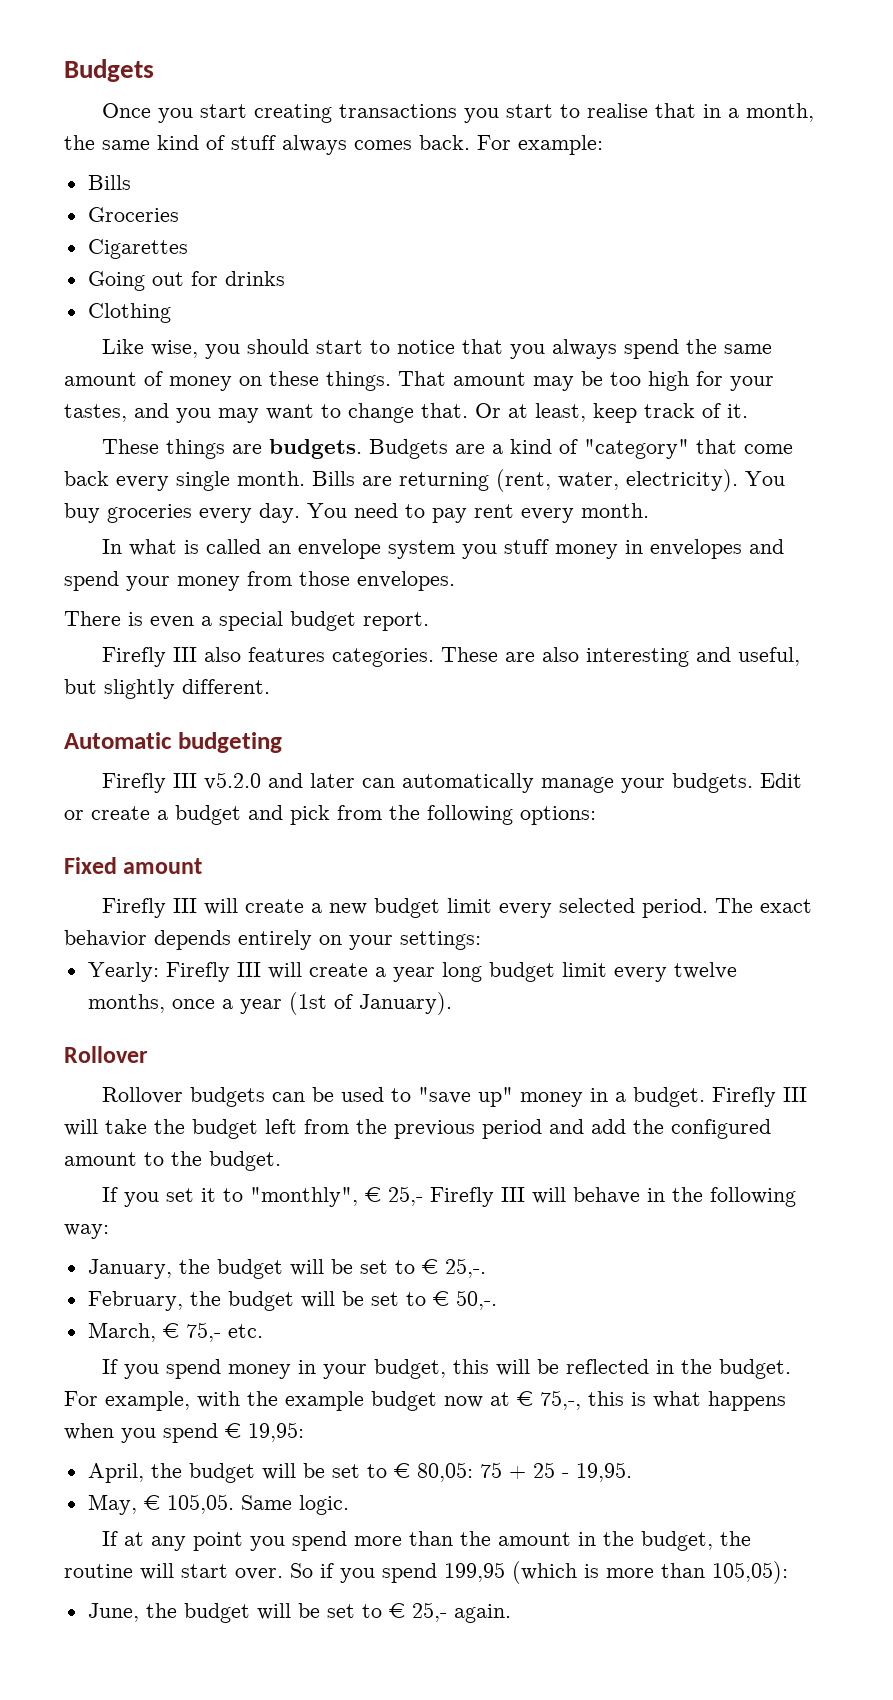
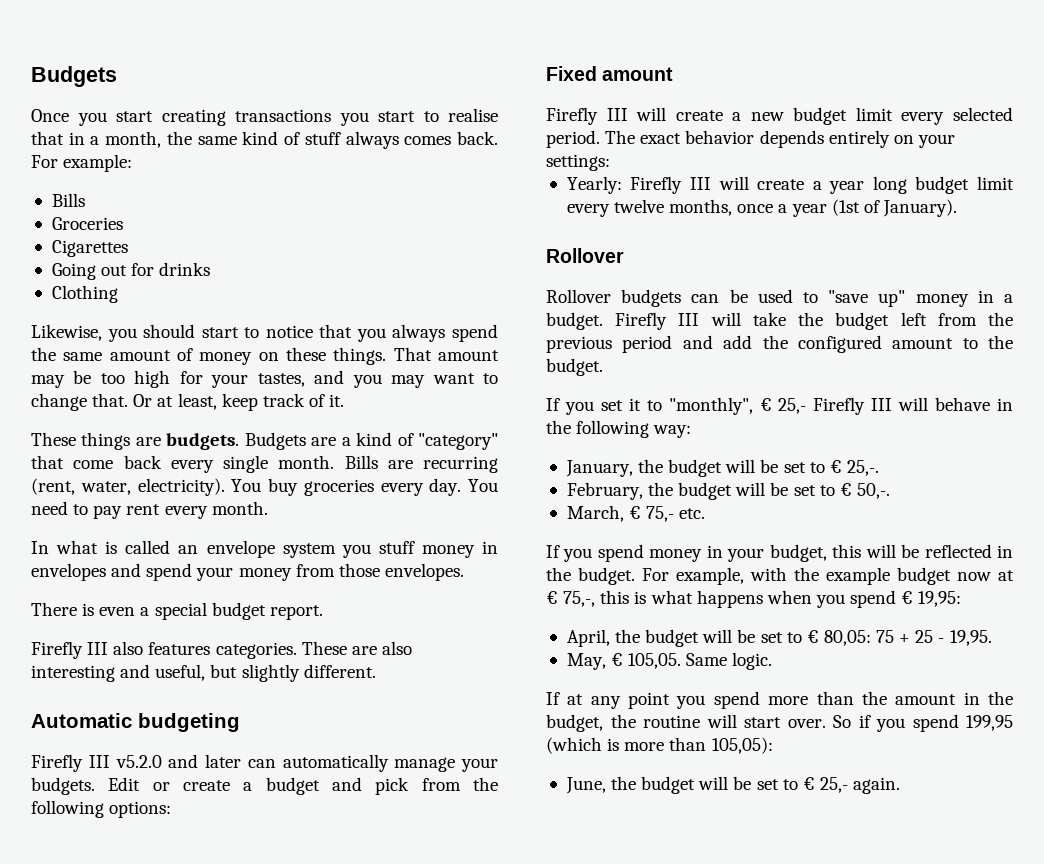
- Like wise, you should start to notice that you always spend the same amount of money on these things.
+ Likewise, you should start to notice that you always spend the same amount of money on these things.
- Bills are returning (rent, water, electricity).
+ Bills are recurring (rent, water, electricity).

